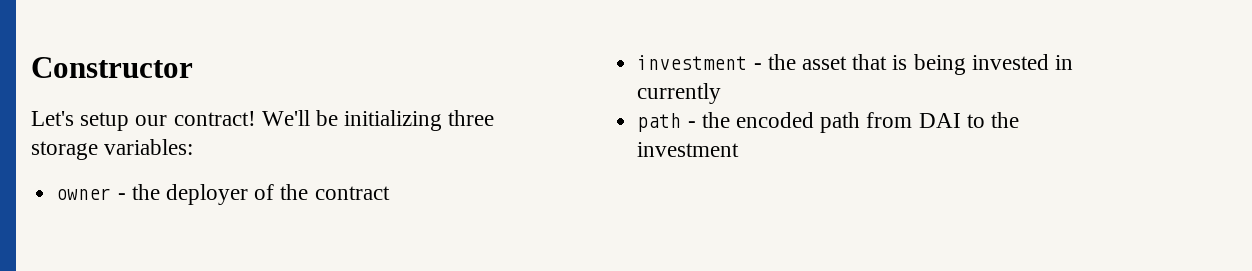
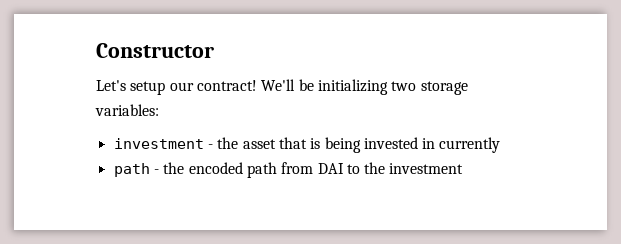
- We'll be initializing three storage variables:
+ We'll be initializing two storage variables:
- owner - the deployer of the contract

